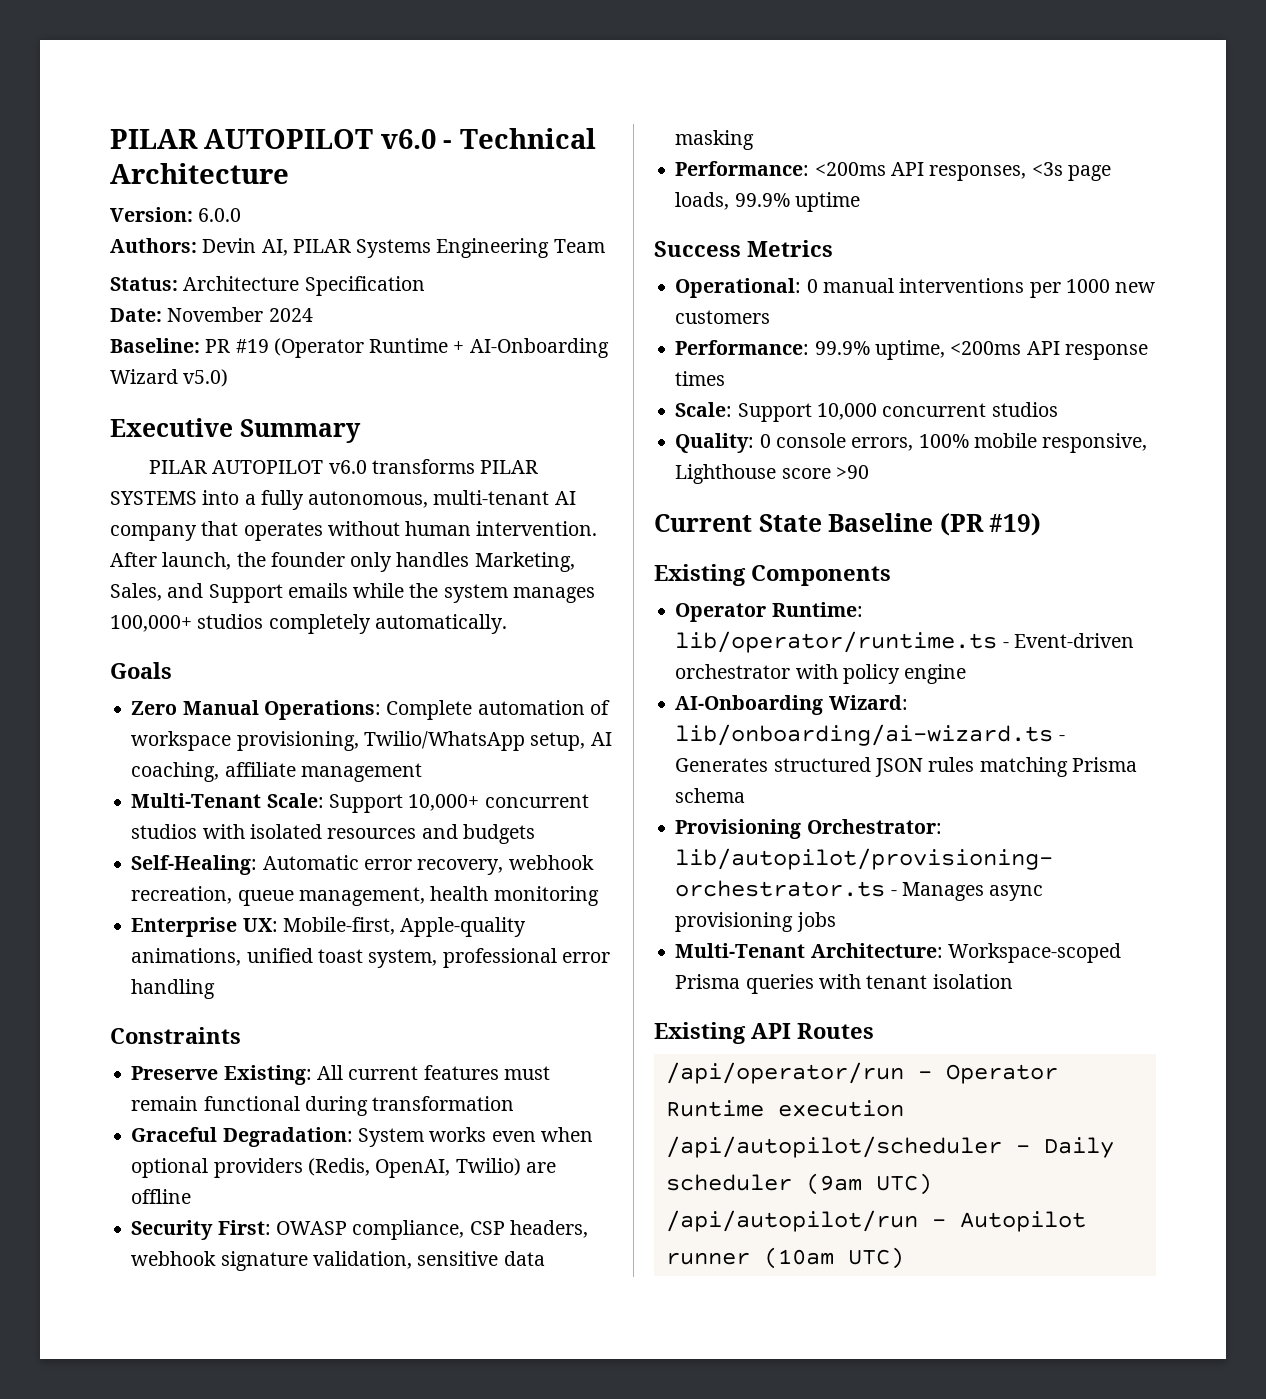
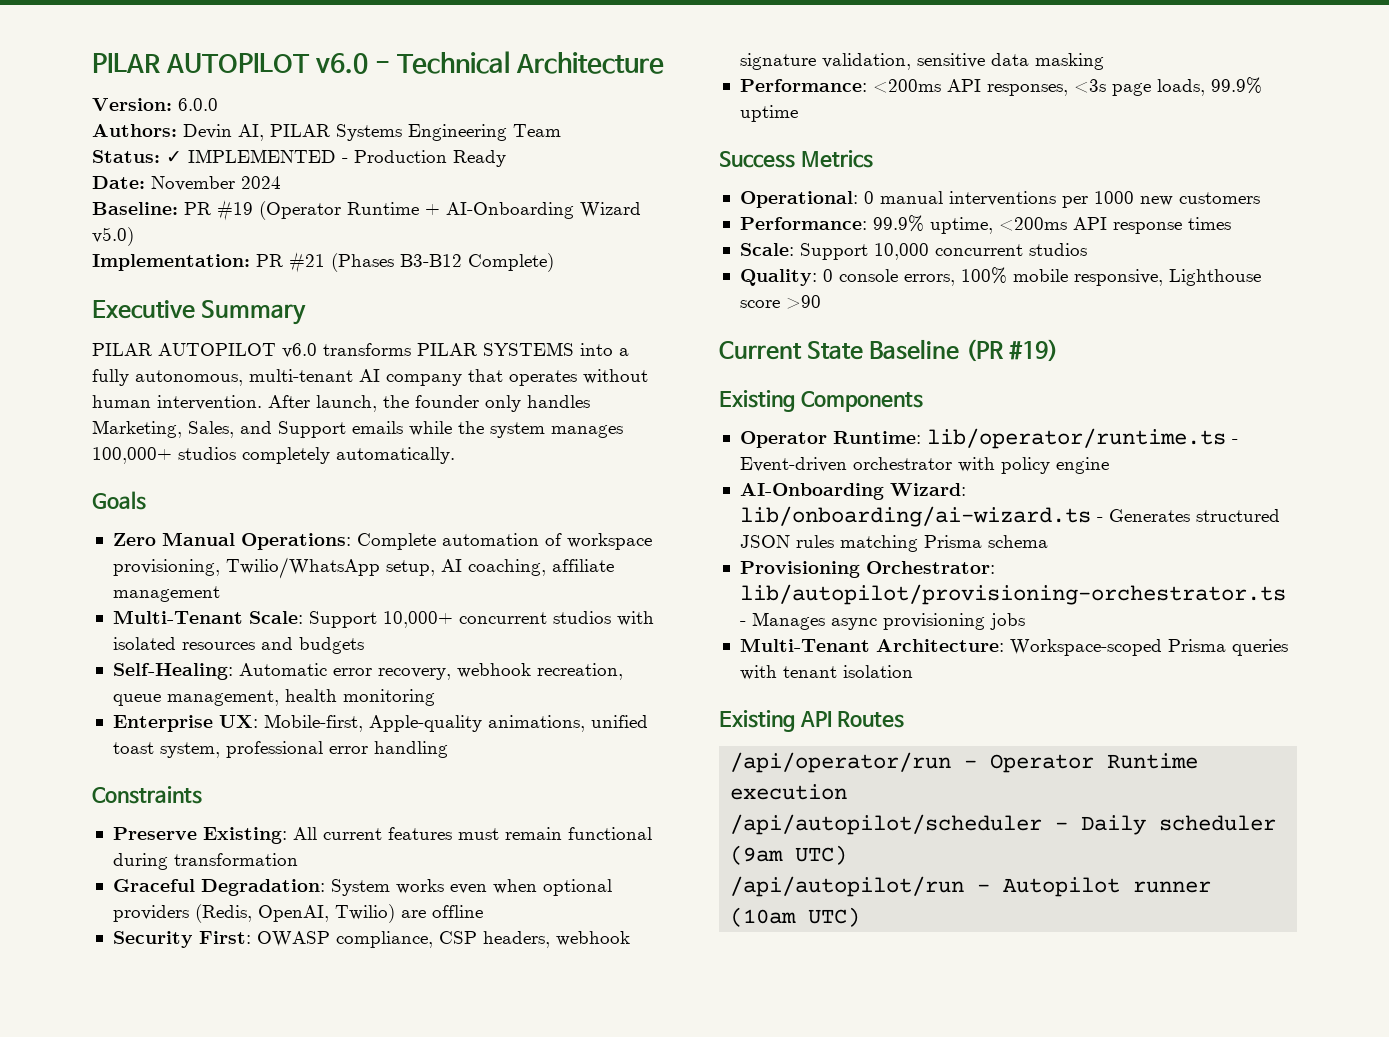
- Status: Architecture Specification
+ Status: ✓ IMPLEMENTED - Production Ready
+ Implementation: PR #21 (Phases B3-B12 Complete)

